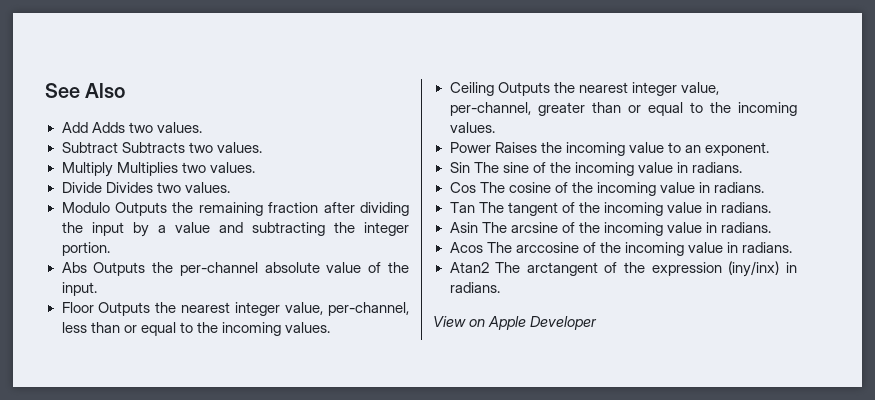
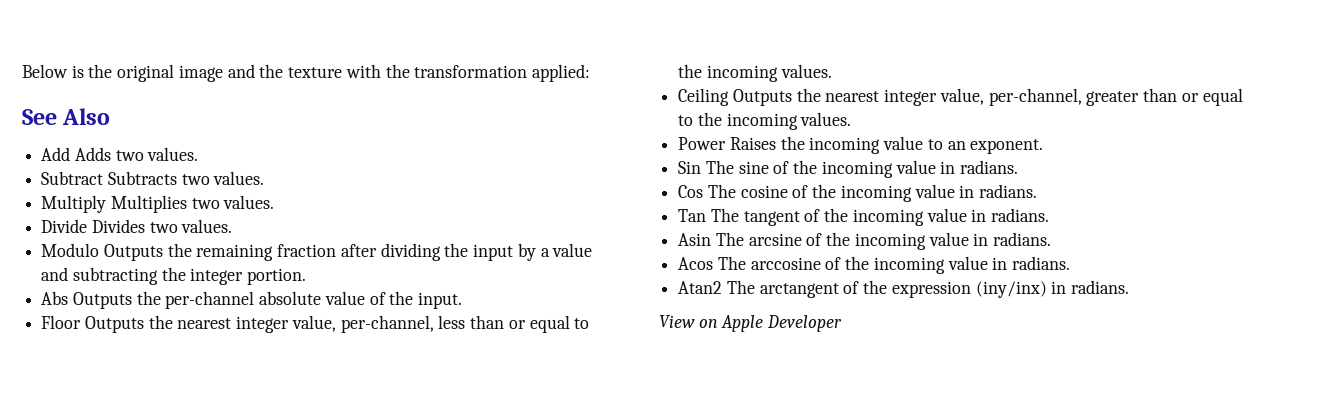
+ Below is the original image and the texture with the transformation applied:

